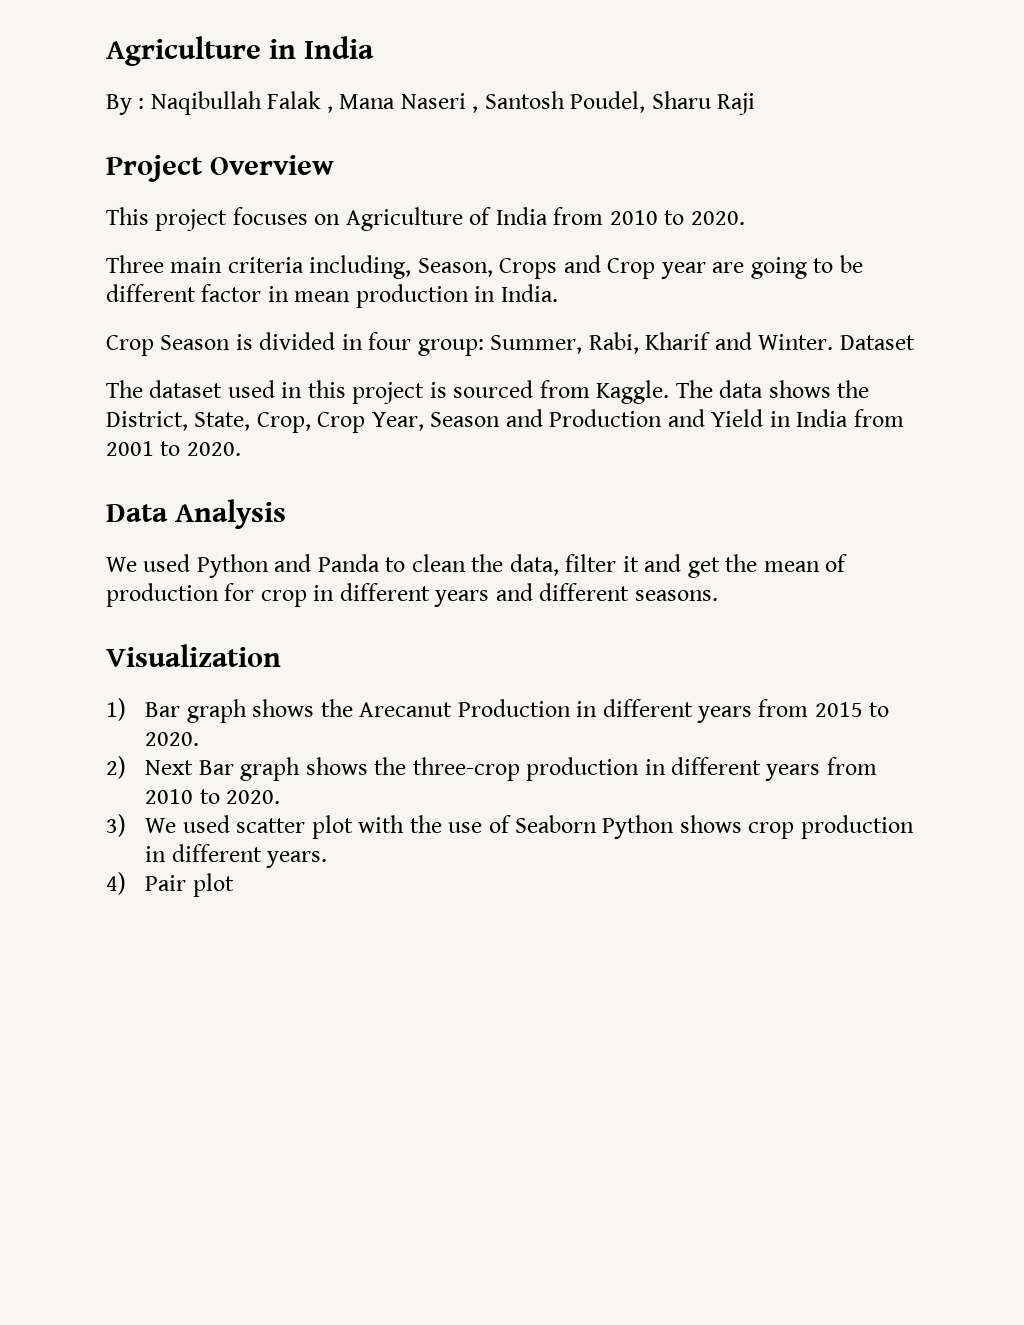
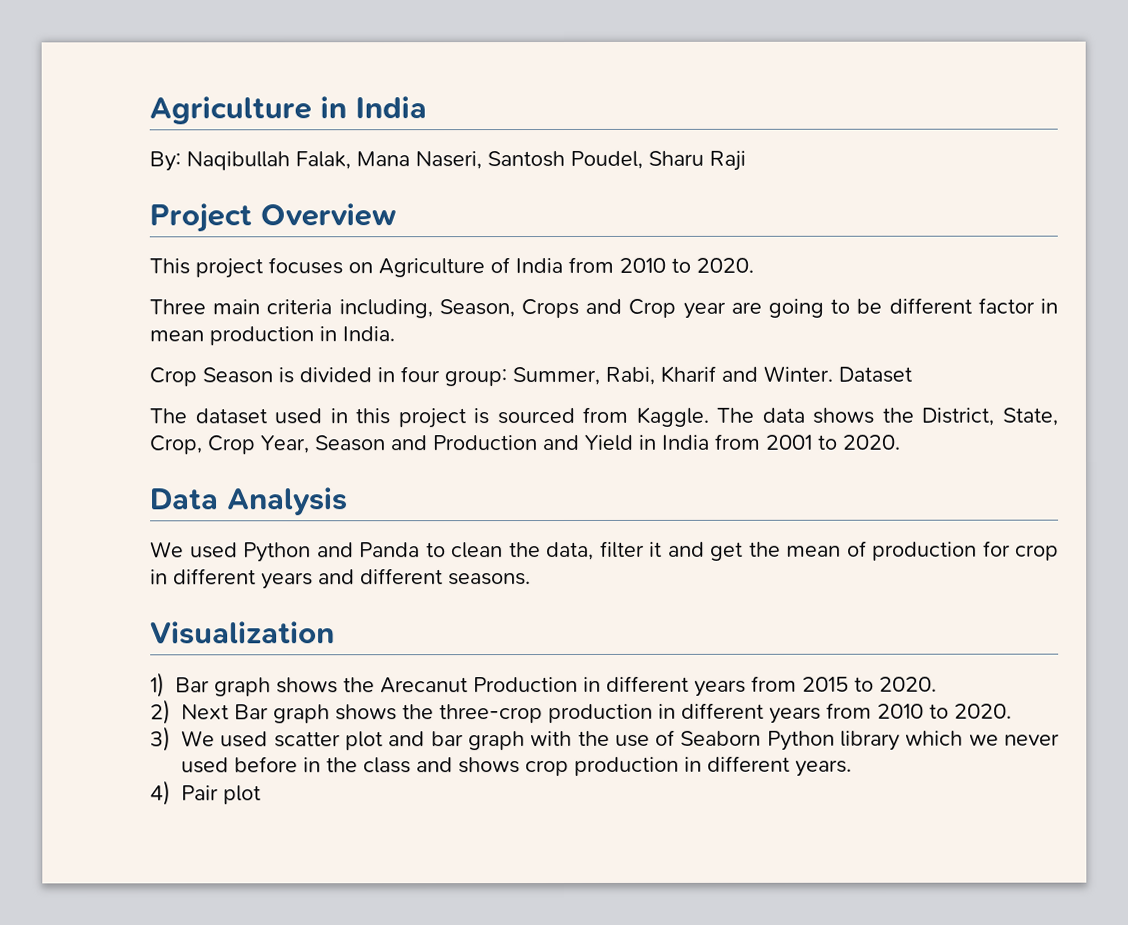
- By : Naqibullah Falak , Mana Naseri , Santosh Poudel, Sharu Raji
+ By: Naqibullah Falak, Mana Naseri, Santosh Poudel, Sharu Raji
- 3) We used scatter plot with the use of Seaborn Python shows crop production in different years.
+ 3) We used scatter plot and bar graph with the use of Seaborn Python library which we never used before in the class and shows crop production in different years.

